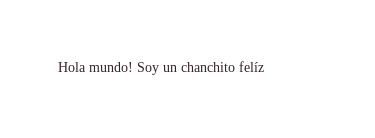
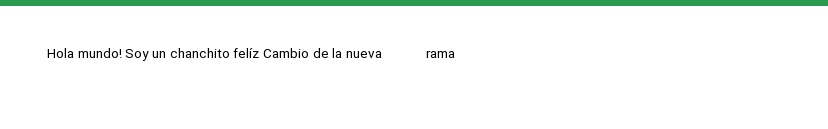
- Soy un chanchito felíz
+ Soy un chanchito felíz Cambio de la nueva rama

